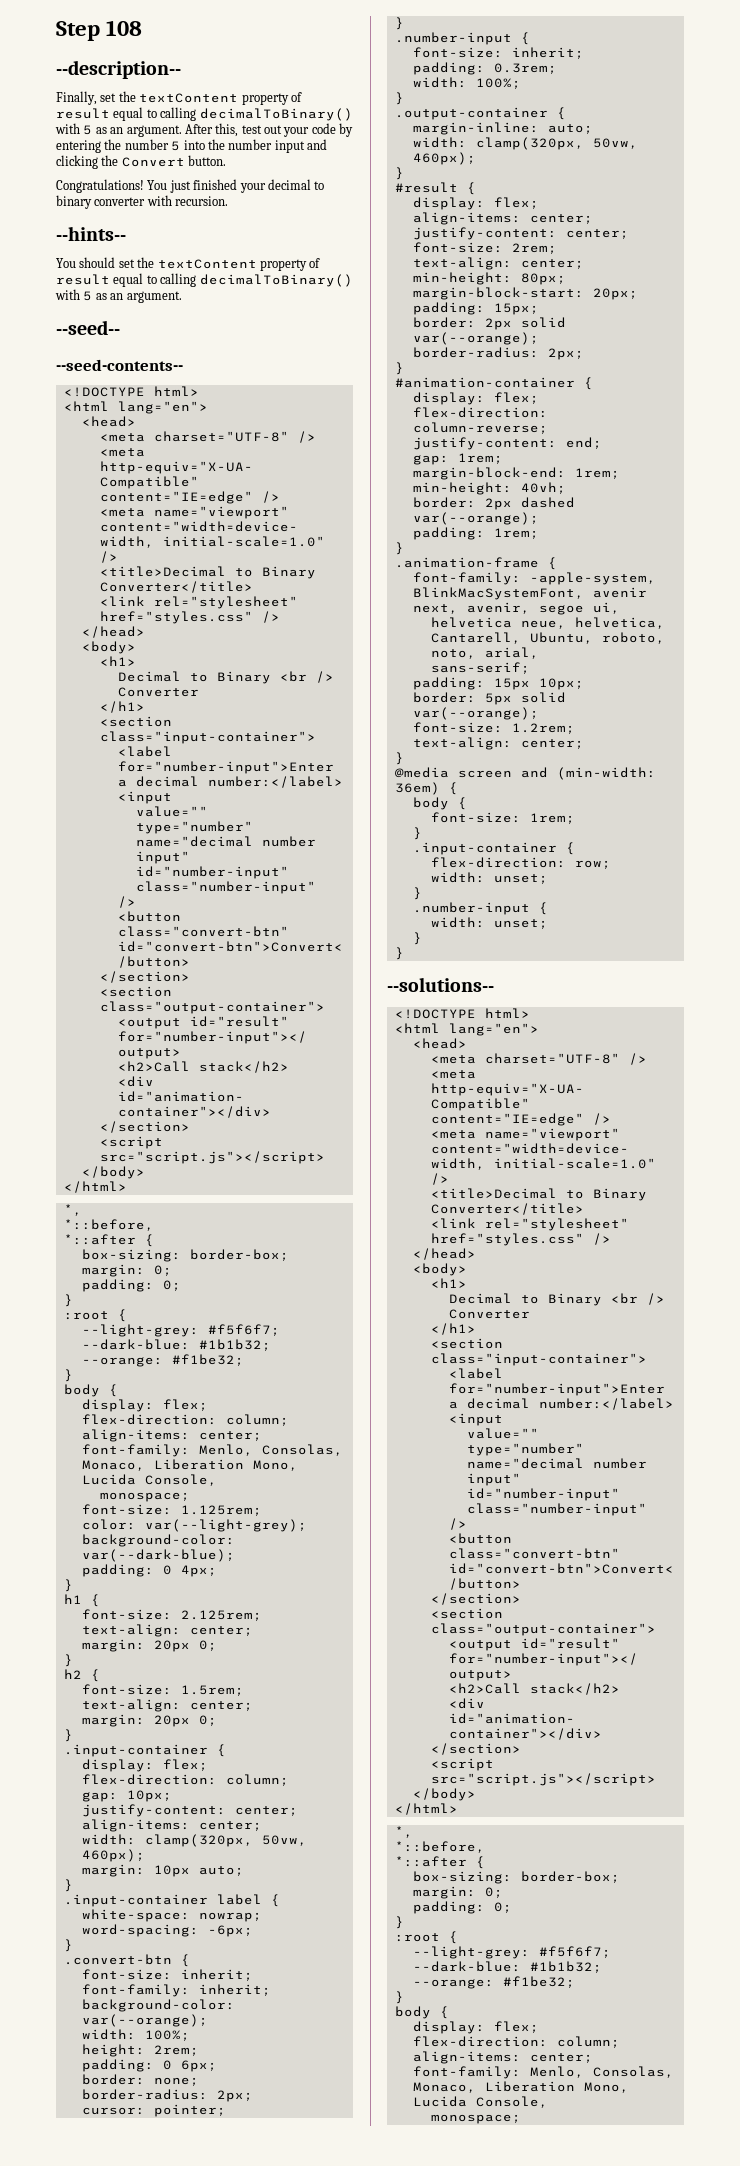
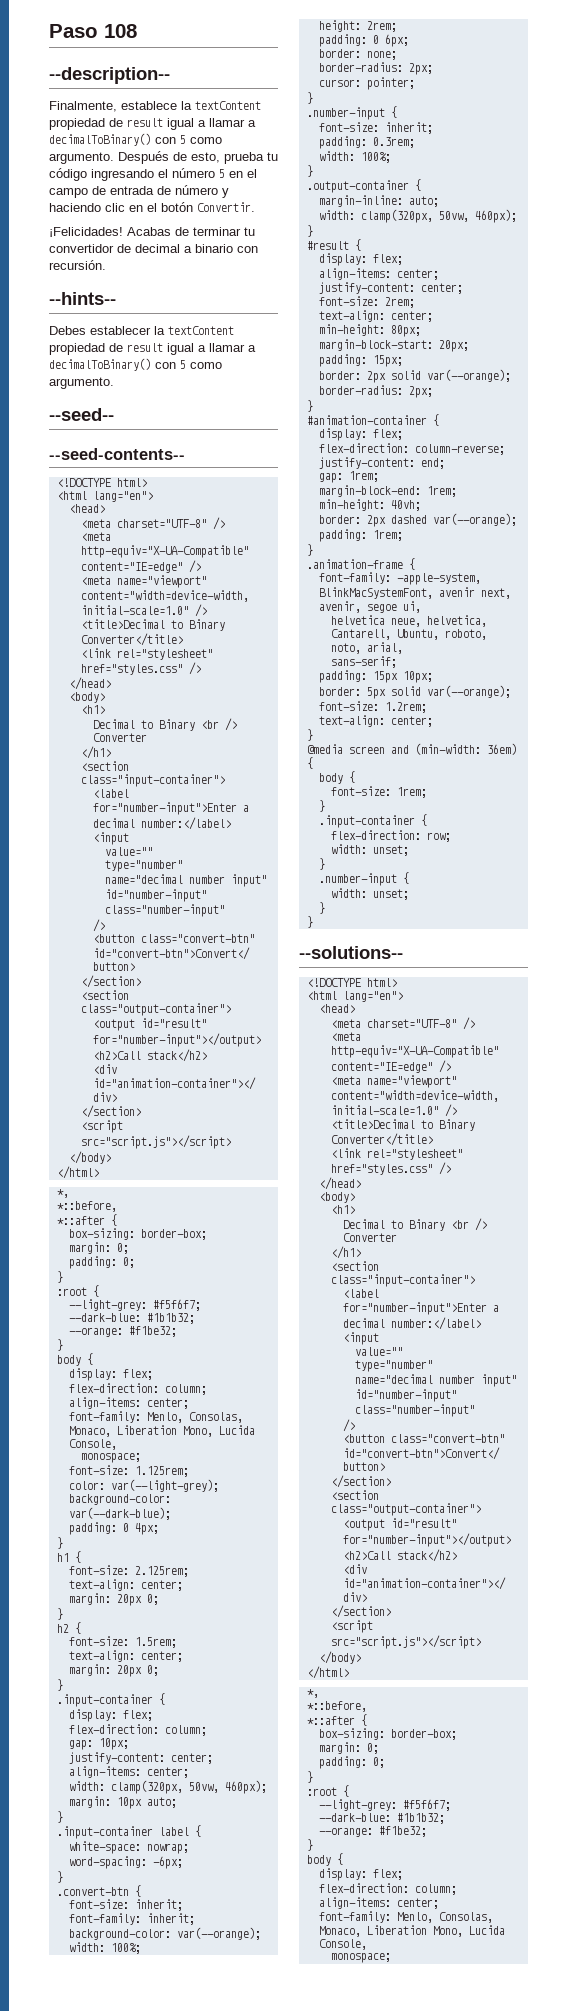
- Step 108
+ Paso 108
- Finally, set the textContent property of result equal to calling decimalToBinary() with 5 as an argument. After this, test out your code by entering the number 5 into the number input and clicking the Convert button.
- Congratulations! You just finished your decimal to binary converter with recursion.
+ Finalmente, establece la textContent propiedad de result igual a llamar a decimalToBinary() con 5 como argumento. Después de esto, prueba tu código ingresando el número 5 en el campo de entrada de número y haciendo clic en el botón Convertir.
+ ¡Felicidades! Acabas de terminar tu convertidor de decimal a binario con recursión.
  --hints--
- You should set the textContent property of result equal to calling decimalToBinary() with 5 as an argument.
+ Debes establecer la textContent propiedad de result igual a llamar a decimalToBinary() con 5 como argumento.

